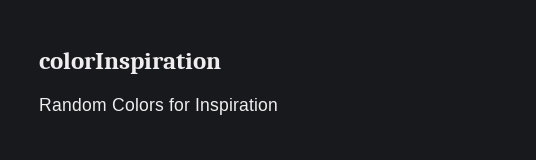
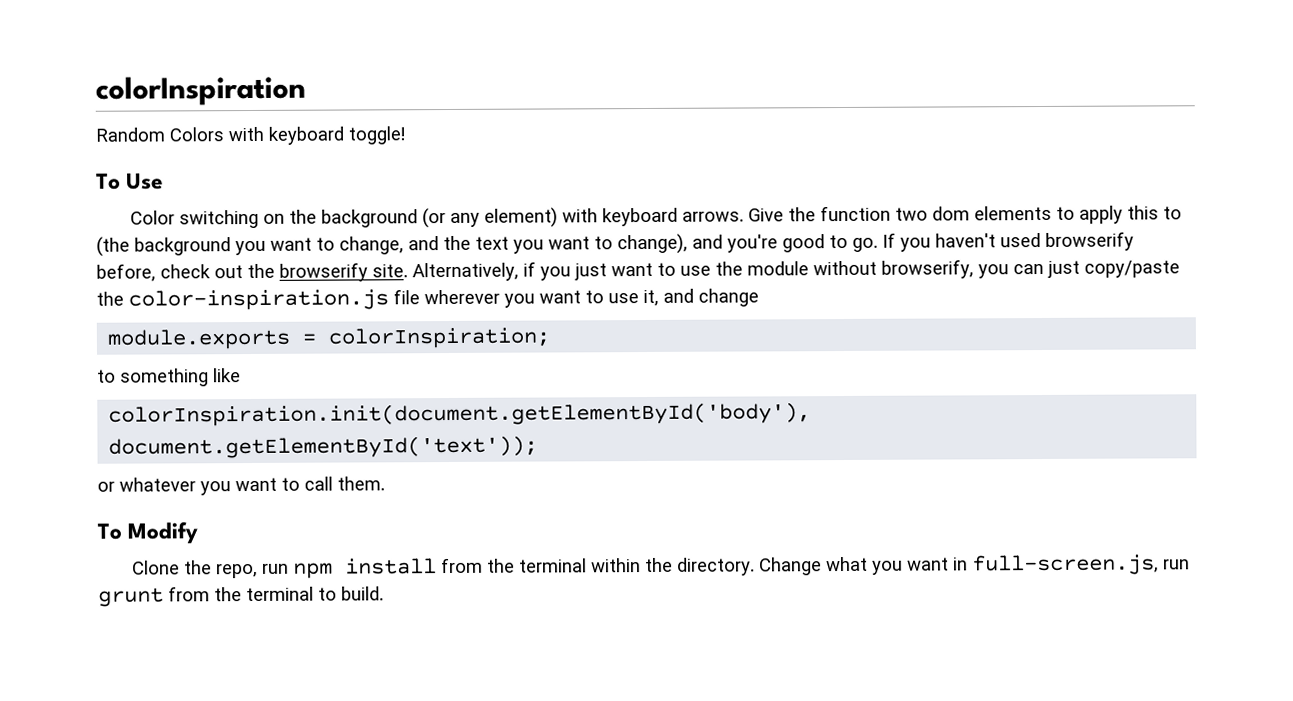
- Random Colors for Inspiration
+ Random Colors with keyboard toggle!
+ To Use
+ Color switching on the background (or any element) with keyboard arrows. Give the function two dom elements to apply this to (the background you want to change, and the text you want to change), and you're good to go. If you haven't used browserify before, check out the browserify site. Alternatively, if you just want to use the module without browserify, you can just copy/paste the color-inspiration.js file wherever you want to use it, and change
+ module.exports = colorInspiration;
+ to something like
+ colorInspiration.init(document.getElementById('body'), document.getElementById('text'));
+ or whatever you want to call them.
+ To Modify
+ Clone the repo, run npm install from the terminal within the directory. Change what you want in full-screen.js, run grunt from the terminal to build.

